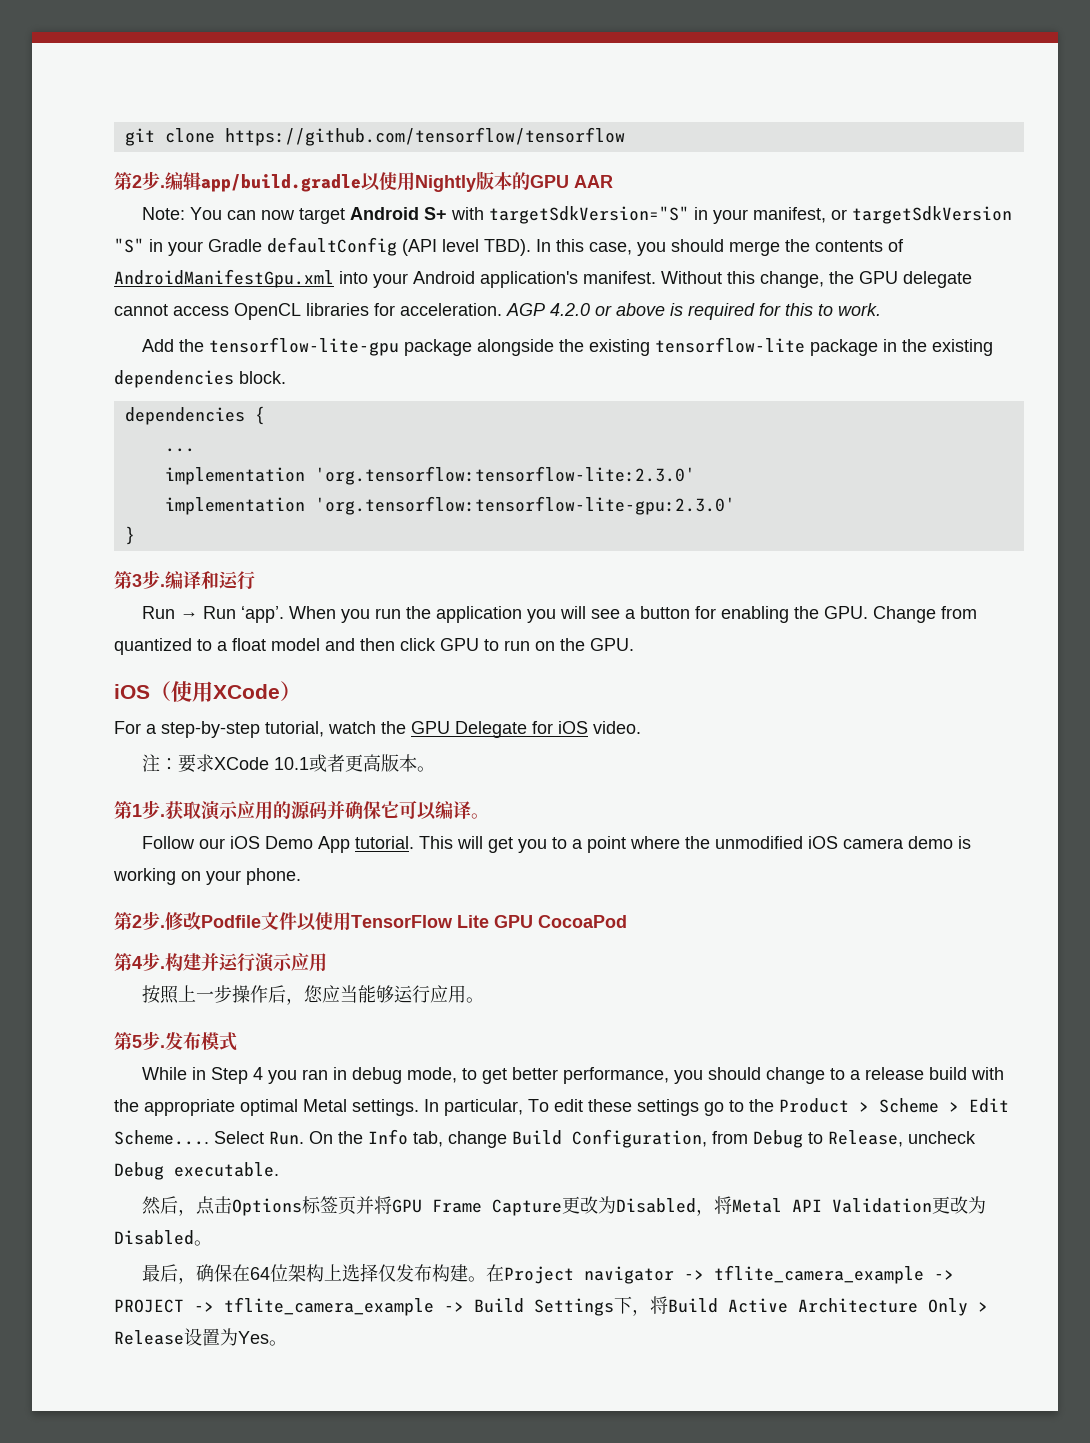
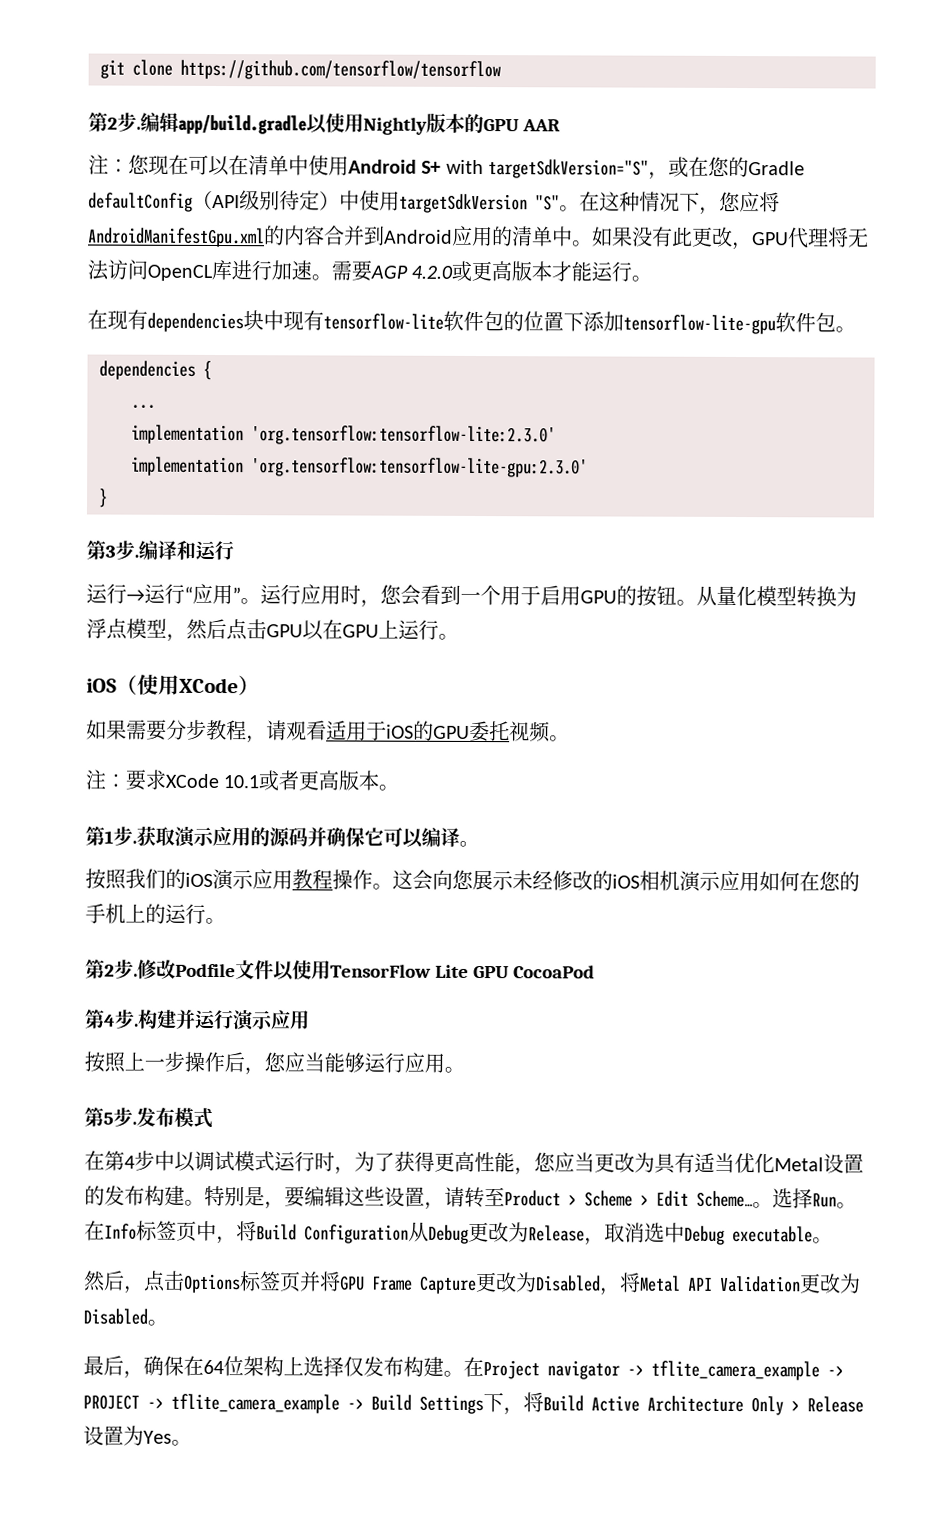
- Note: You can now target Android S+ with targetSdkVersion="S" in your manifest, or targetSdkVersion "S" in your Gradle defaultConfig (API level TBD). In this case, you should merge the contents of AndroidManifestGpu.xml into your Android application's manifest. Without this change, the GPU delegate cannot access OpenCL libraries for acceleration. AGP 4.2.0 or above is required for this to work.
- Add the tensorflow-lite-gpu package alongside the existing tensorflow-lite package in the existing dependencies block.
+ 注：您现在可以在清单中使用Android S+ with targetSdkVersion="S"，或在您的Gradle defaultConfig（API级别待定）中使用targetSdkVersion "S"。在这种情况下，您应将AndroidManifestGpu.xml的内容合并到Android应用的清单中。如果没有此更改，GPU代理将无法访问OpenCL库进行加速。需要AGP 4.2.0或更高版本才能运行。
+ 在现有dependencies块中现有tensorflow-lite软件包的位置下添加tensorflow-lite-gpu软件包。
- Run → Run ‘app’. When you run the application you will see a button for enabling the GPU. Change from quantized to a float model and then click GPU to run on the GPU.
+ 运行→运行“应用”。运行应用时，您会看到一个用于启用GPU的按钮。从量化模型转换为浮点模型，然后点击GPU以在GPU上运行。
  iOS（使用XCode）
- For a step-by-step tutorial, watch the GPU Delegate for iOS video.
+ 如果需要分步教程，请观看适用于iOS的GPU委托视频。
- Follow our iOS Demo App tutorial. This will get you to a point where the unmodified iOS camera demo is working on your phone.
+ 按照我们的iOS演示应用教程操作。这会向您展示未经修改的iOS相机演示应用如何在您的手机上的运行。
- While in Step 4 you ran in debug mode, to get better performance, you should change to a release build with the appropriate optimal Metal settings. In particular, To edit these settings go to the Product > Scheme > Edit Scheme.... Select Run. On the Info tab, change Build Configuration, from Debug to Release, uncheck Debug executable.
+ 在第4步中以调试模式运行时，为了获得更高性能，您应当更改为具有适当优化Metal设置的发布构建。特别是，要编辑这些设置，请转至Product > Scheme > Edit Scheme…。选择Run。在Info标签页中，将Build Configuration从Debug更改为Release，取消选中Debug executable。

